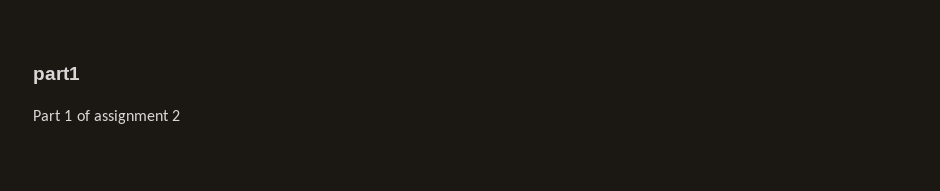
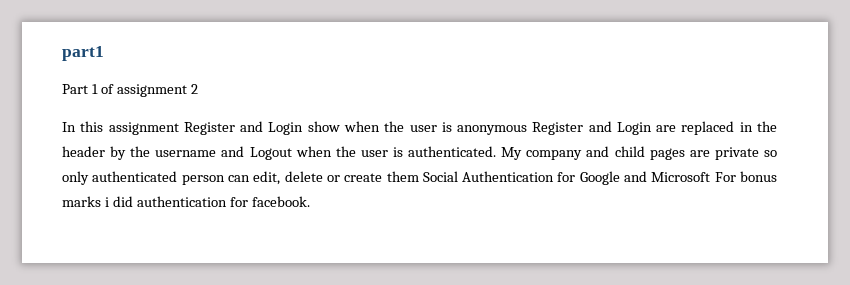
+ In this assignment Register and Login show when the user is anonymous Register and Login are replaced in the header by the username and Logout when the user is authenticated. My company and child pages are private so only authenticated person can edit, delete or create them Social Authentication for Google and Microsoft For bonus marks i did authentication for facebook.

